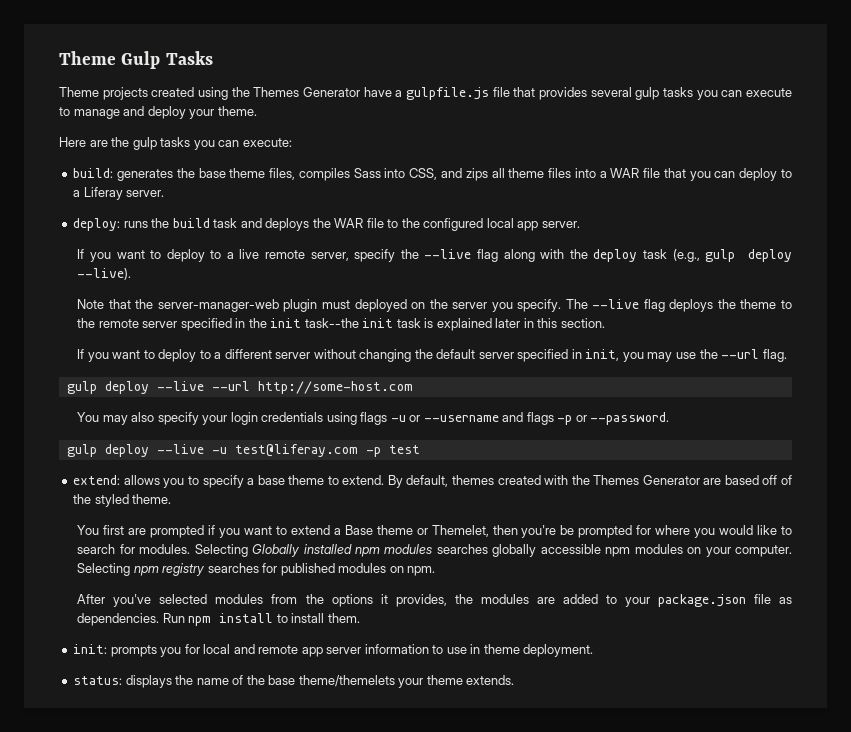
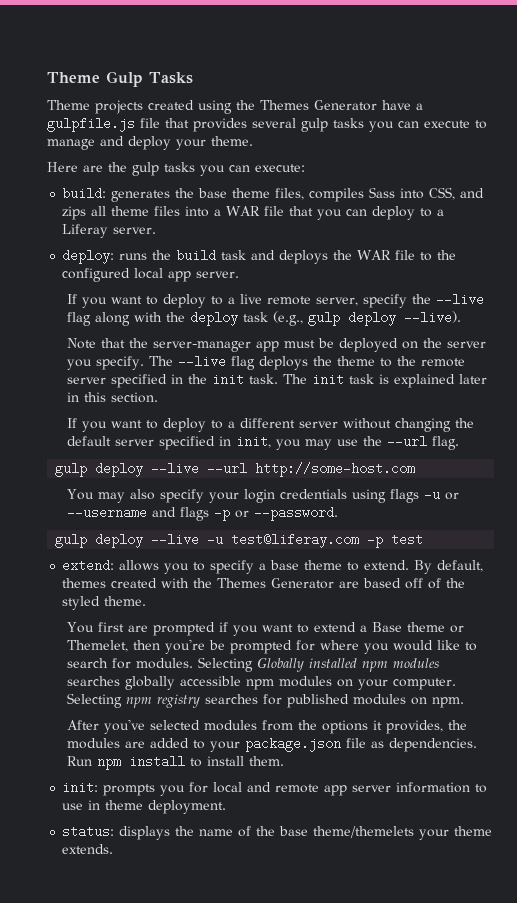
- Note that the server-manager-web plugin must deployed on the server you specify.
+ Note that the server-manager app must be deployed on the server you specify.
- The --live flag deploys the theme to the remote server specified in the init task--the init task is explained later in this section.
+ The --live flag deploys the theme to the remote server specified in the init task. The init task is explained later in this section.

